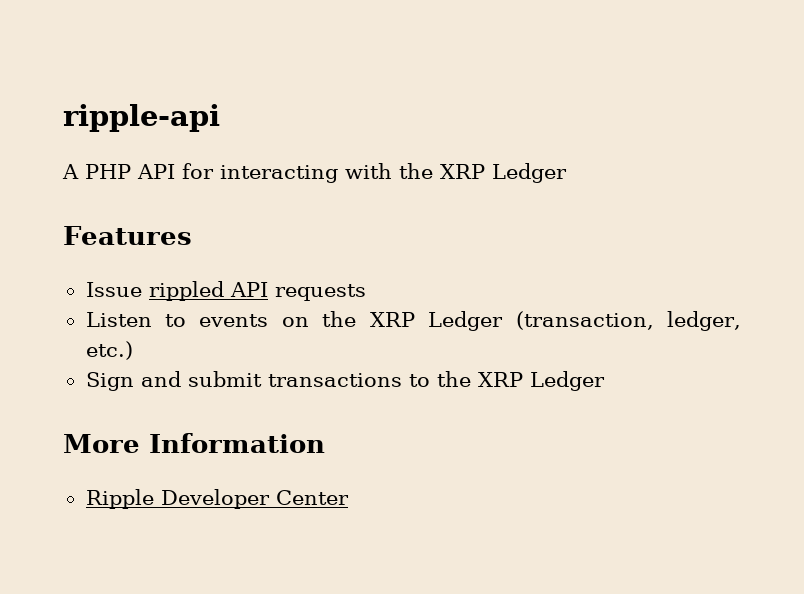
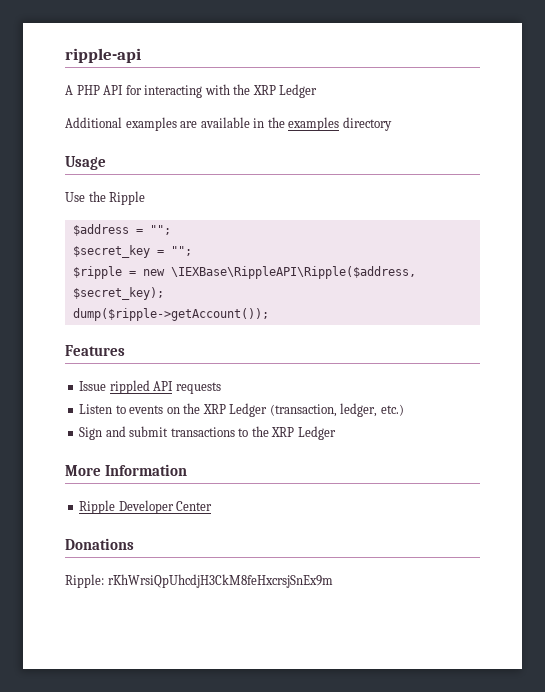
+ Additional examples are available in the examples directory
+ Usage
+ Use the Ripple
+ $address = "";
+ $secret_key = "";
+ $ripple = new \IEXBase\RippleAPI\Ripple($address, $secret_key);
+ dump($ripple->getAccount());
+ Donations
+ Ripple: rKhWrsiQpUhcdjH3CkM8feHxcrsjSnEx9m

